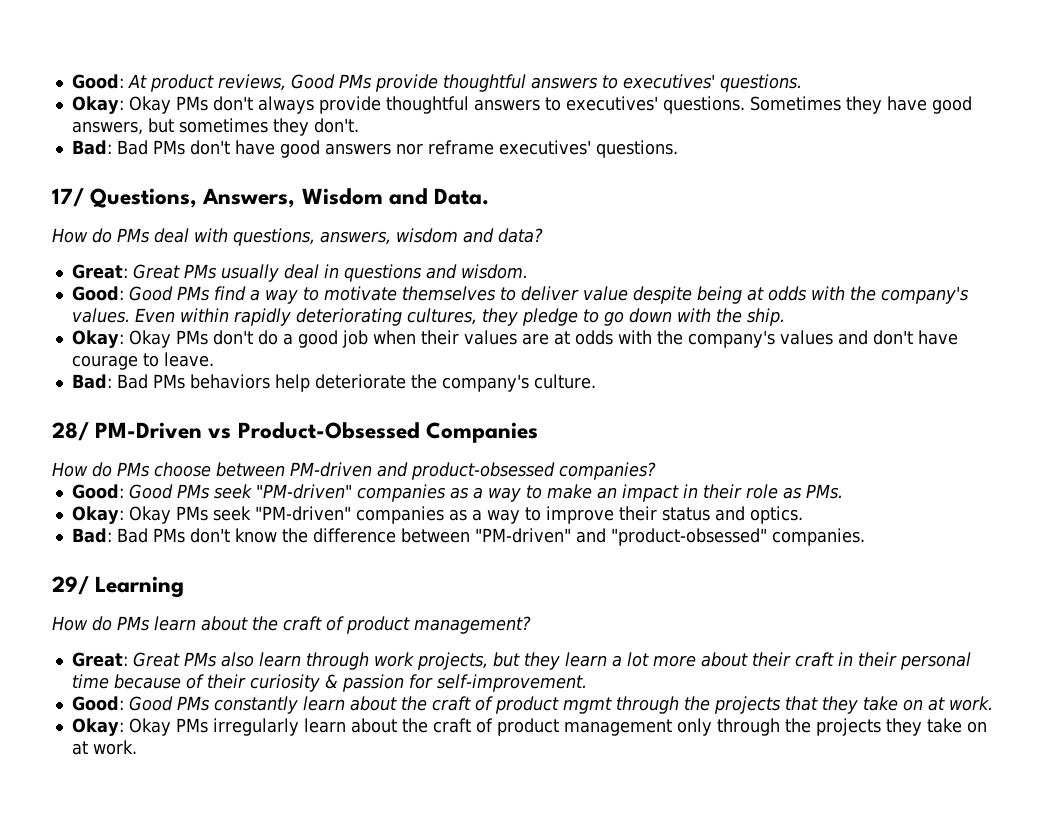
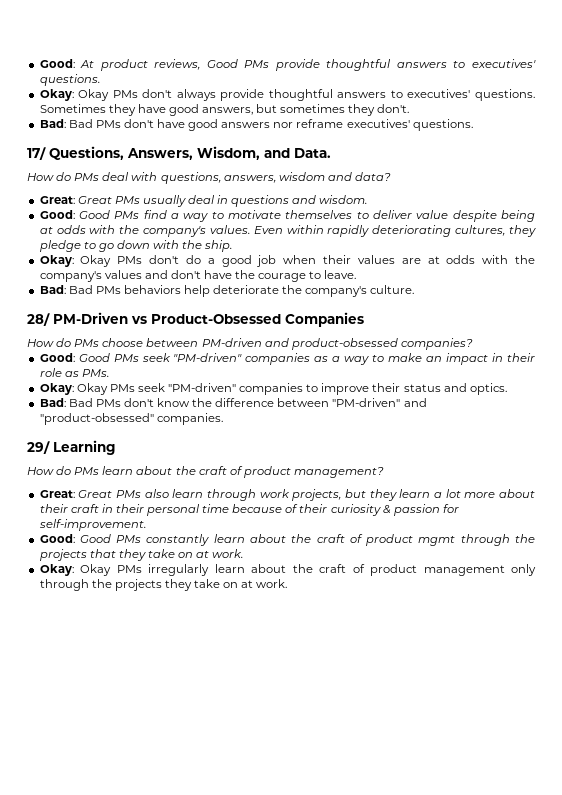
- 17/ Questions, Answers, Wisdom and Data.
+ 17/ Questions, Answers, Wisdom, and Data.
- Okay: Okay PMs don't do a good job when their values are at odds with the company's values and don't have courage to leave.
+ Okay: Okay PMs don't do a good job when their values are at odds with the company's values and don't have the courage to leave.
- Okay: Okay PMs seek "PM-driven" companies as a way to improve their status and optics.
+ Okay: Okay PMs seek "PM-driven" companies to improve their status and optics.

